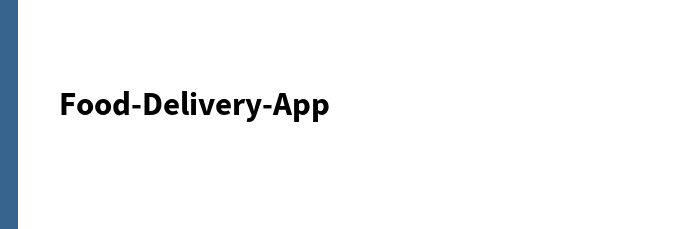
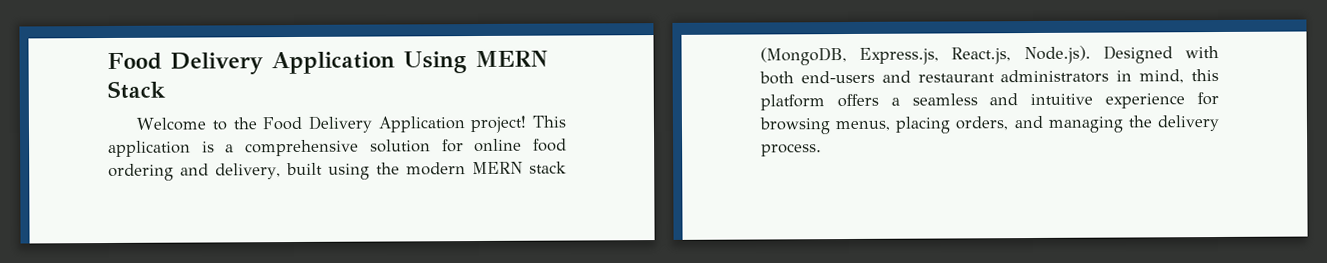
- Food-Delivery-App
+ Food Delivery Application Using MERN Stack
+ Welcome to the Food Delivery Application project! This application is a comprehensive solution for online food ordering and delivery, built using the modern MERN stack (MongoDB, Express.js, React.js, Node.js). Designed with both end-users and restaurant administrators in mind, this platform offers a seamless and intuitive experience for browsing menus, placing orders, and managing the delivery process.

